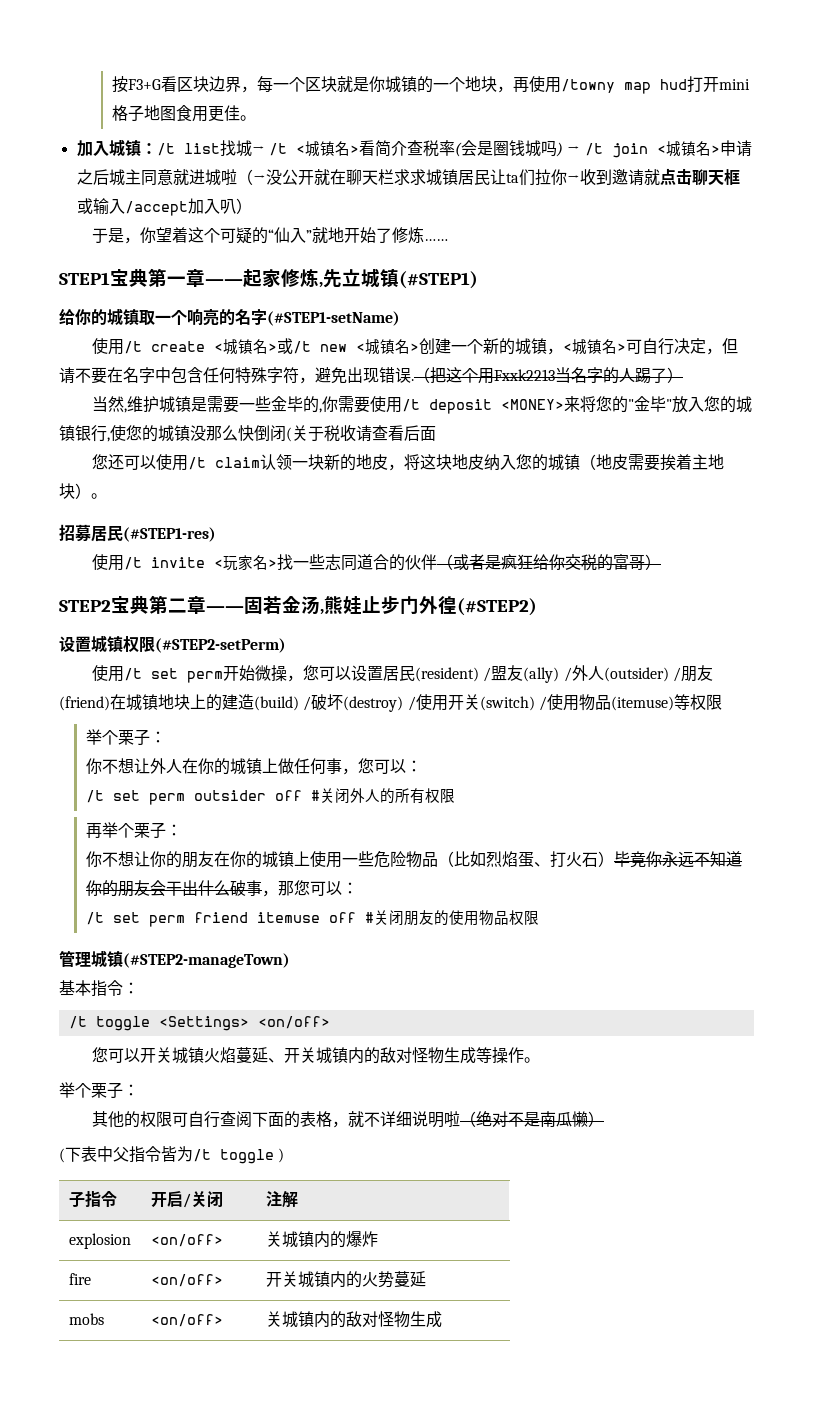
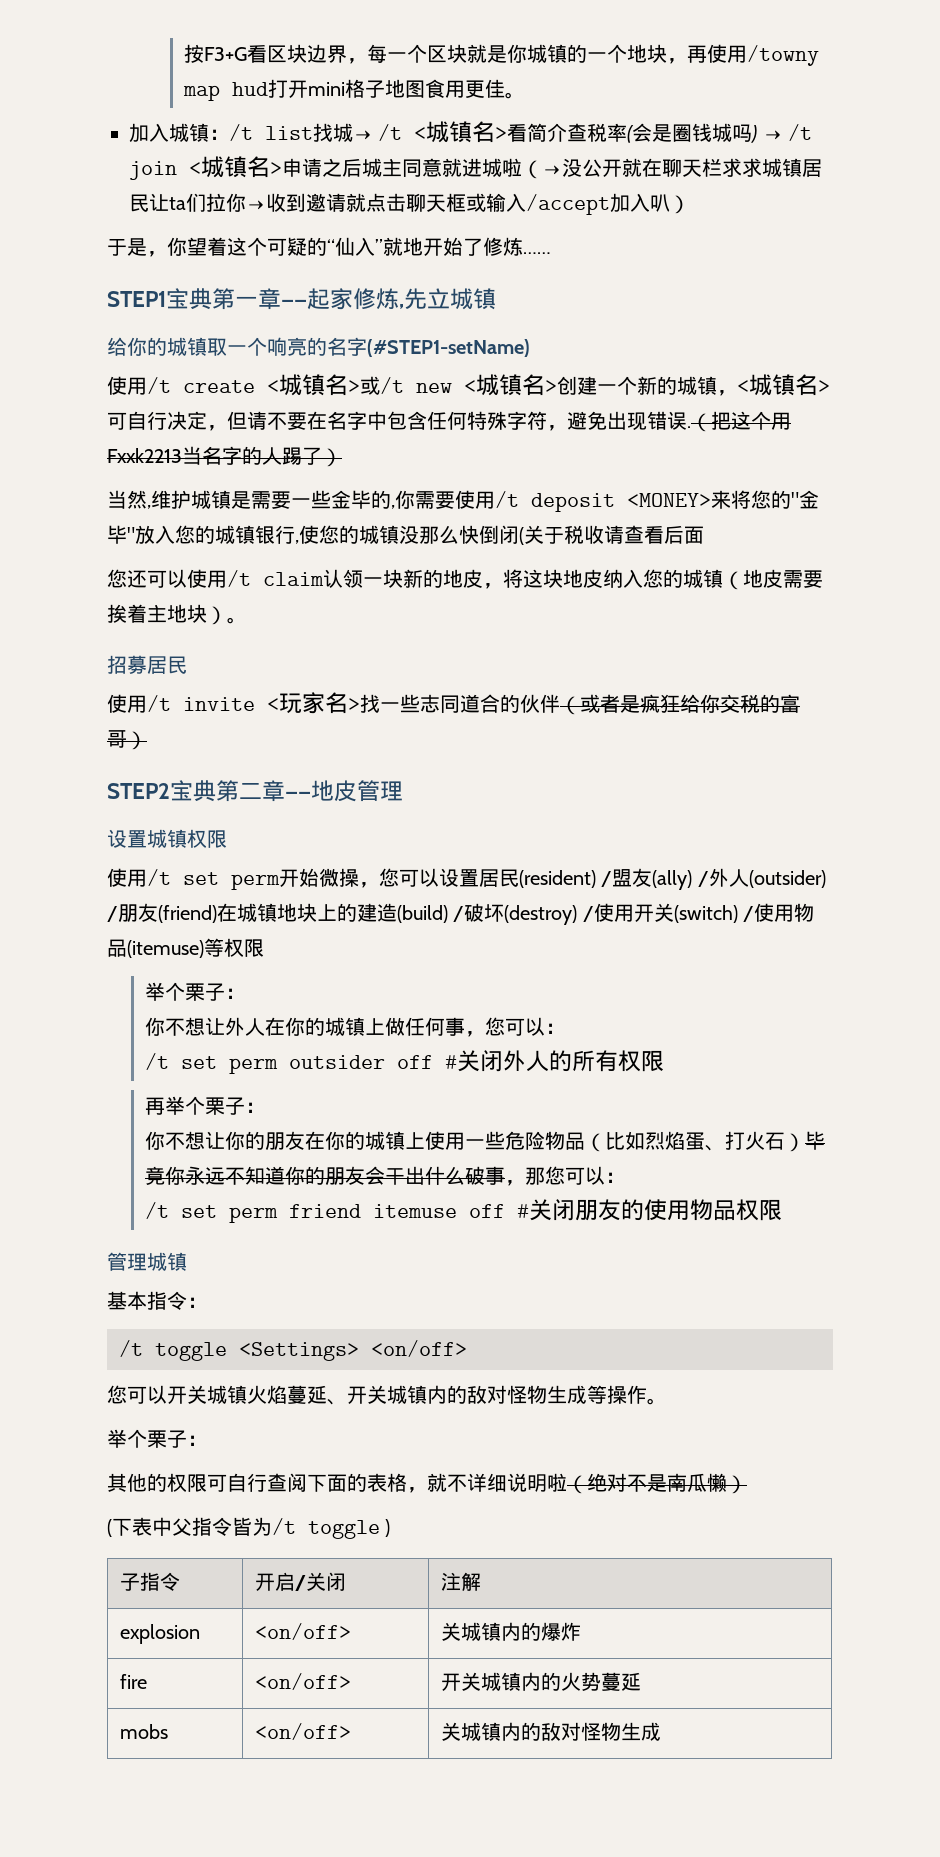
- STEP1宝典第一章——起家修炼,先立城镇(#STEP1)
+ STEP1宝典第一章——起家修炼,先立城镇
- 招募居民(#STEP1-res)
+ 招募居民
- STEP2宝典第二章——固若金汤,熊娃止步门外徨(#STEP2)
+ STEP2宝典第二章——地皮管理
- 设置城镇权限(#STEP2-setPerm)
+ 设置城镇权限
- 管理城镇(#STEP2-manageTown)
+ 管理城镇

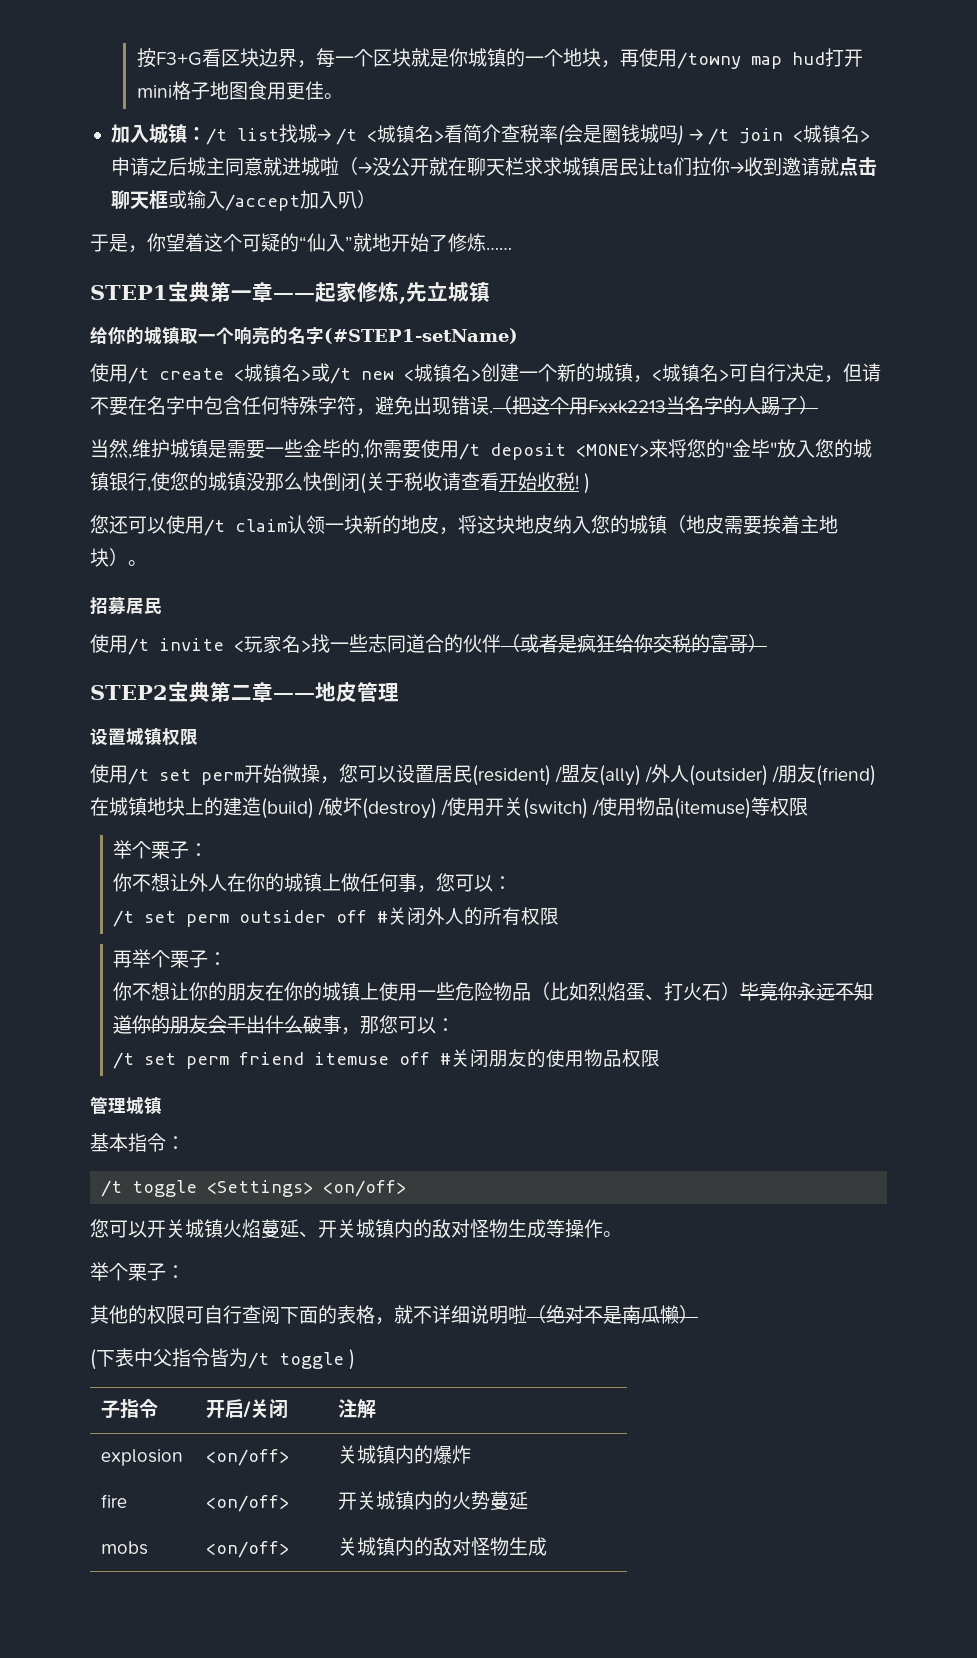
- 当然,维护城镇是需要一些金毕的,你需要使用/t deposit <MONEY>来将您的"金毕"放入您的城镇银行,使您的城镇没那么快倒闭(关于税收请查看后面
+ 当然,维护城镇是需要一些金毕的,你需要使用/t deposit <MONEY>来将您的"金毕"放入您的城镇银行,使您的城镇没那么快倒闭(关于税收请查看开始收税! )

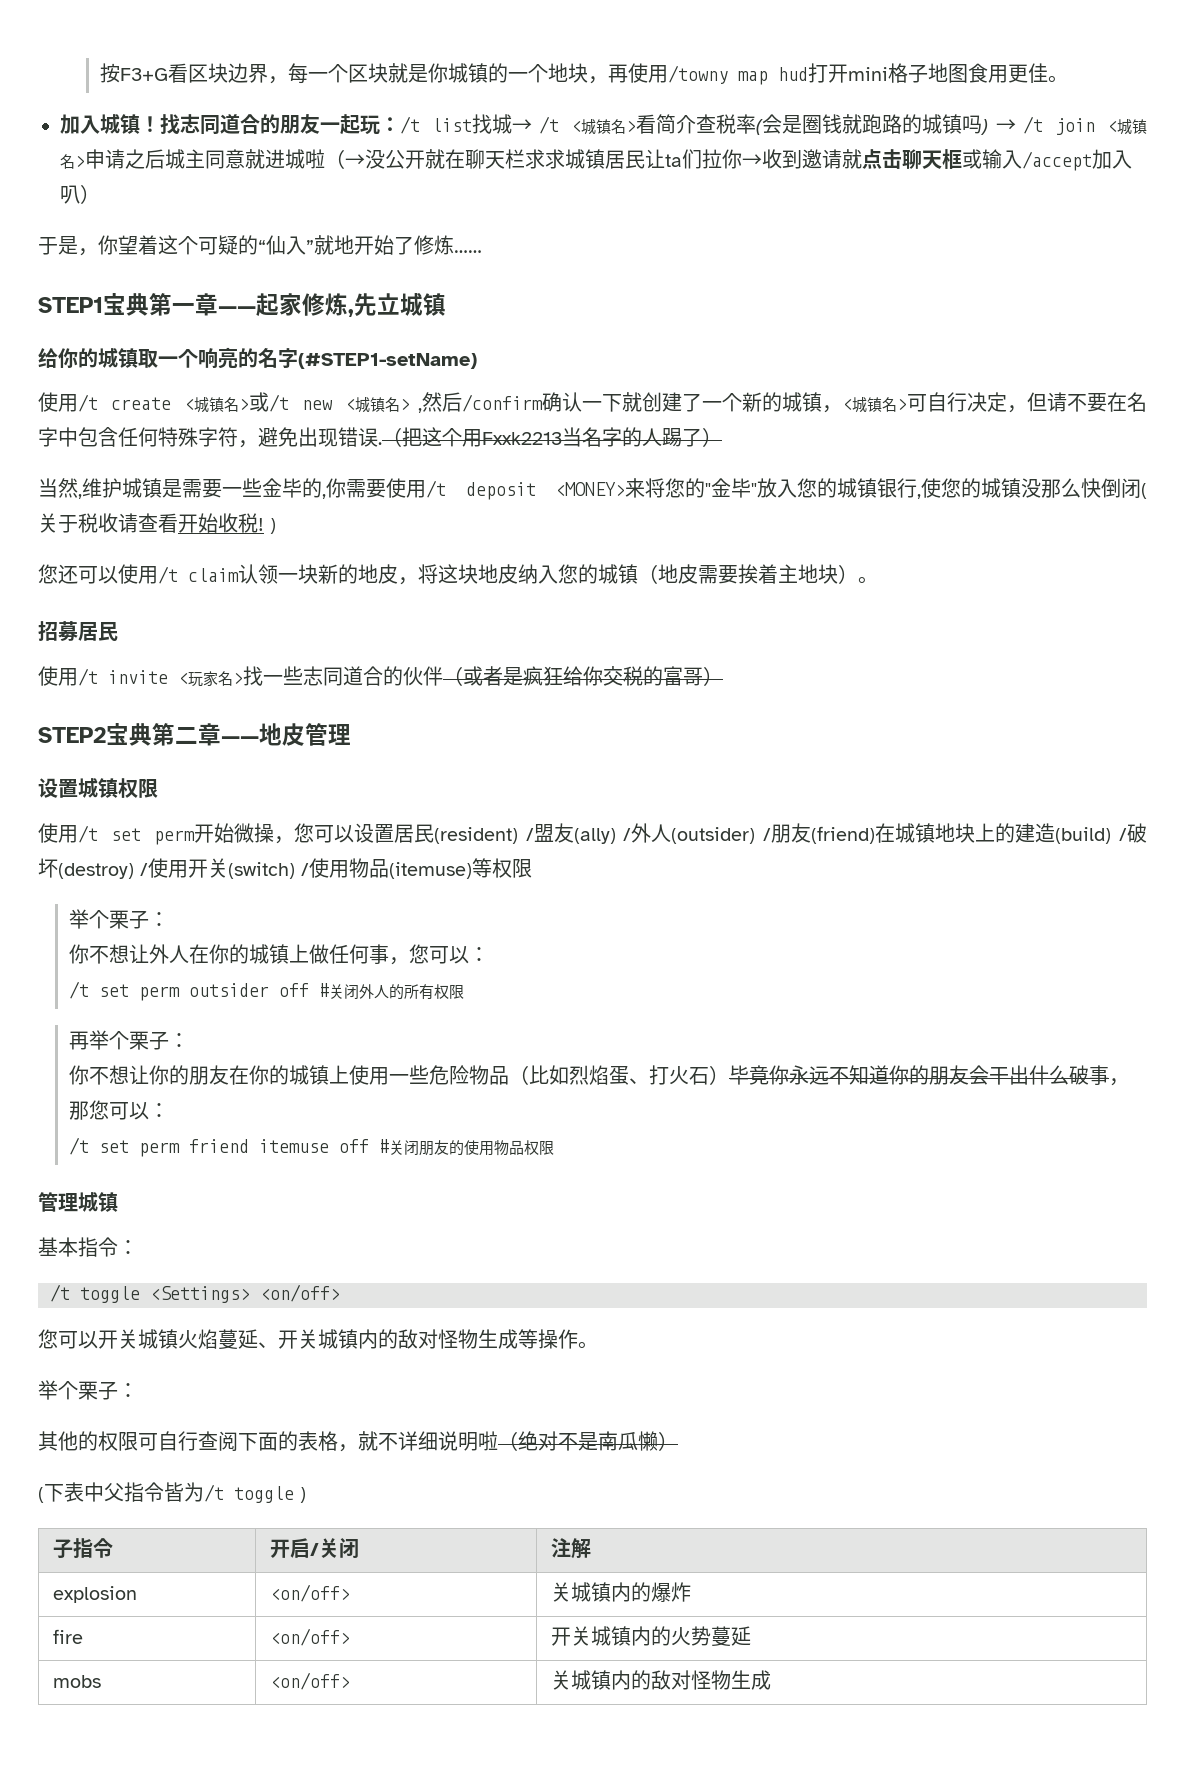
- 加入城镇：/t list找城→ /t <城镇名>看简介查税率(会是圈钱城吗) → /t join <城镇名>申请之后城主同意就进城啦（→没公开就在聊天栏求求城镇居民让ta们拉你→收到邀请就点击聊天框或输入/accept加入叭）
+ 加入城镇！找志同道合的朋友一起玩：/t list找城→ /t <城镇名>看简介查税率(会是圈钱就跑路的城镇吗) → /t join <城镇名>申请之后城主同意就进城啦（→没公开就在聊天栏求求城镇居民让ta们拉你→收到邀请就点击聊天框或输入/accept加入叭）
- 使用/t create <城镇名>或/t new <城镇名>创建一个新的城镇，<城镇名>可自行决定，但请不要在名字中包含任何特殊字符，避免出现错误.
+ 使用/t create <城镇名>或/t new <城镇名> ,然后/confirm确认一下就创建了一个新的城镇，<城镇名>可自行决定，但请不要在名字中包含任何特殊字符，避免出现错误.

